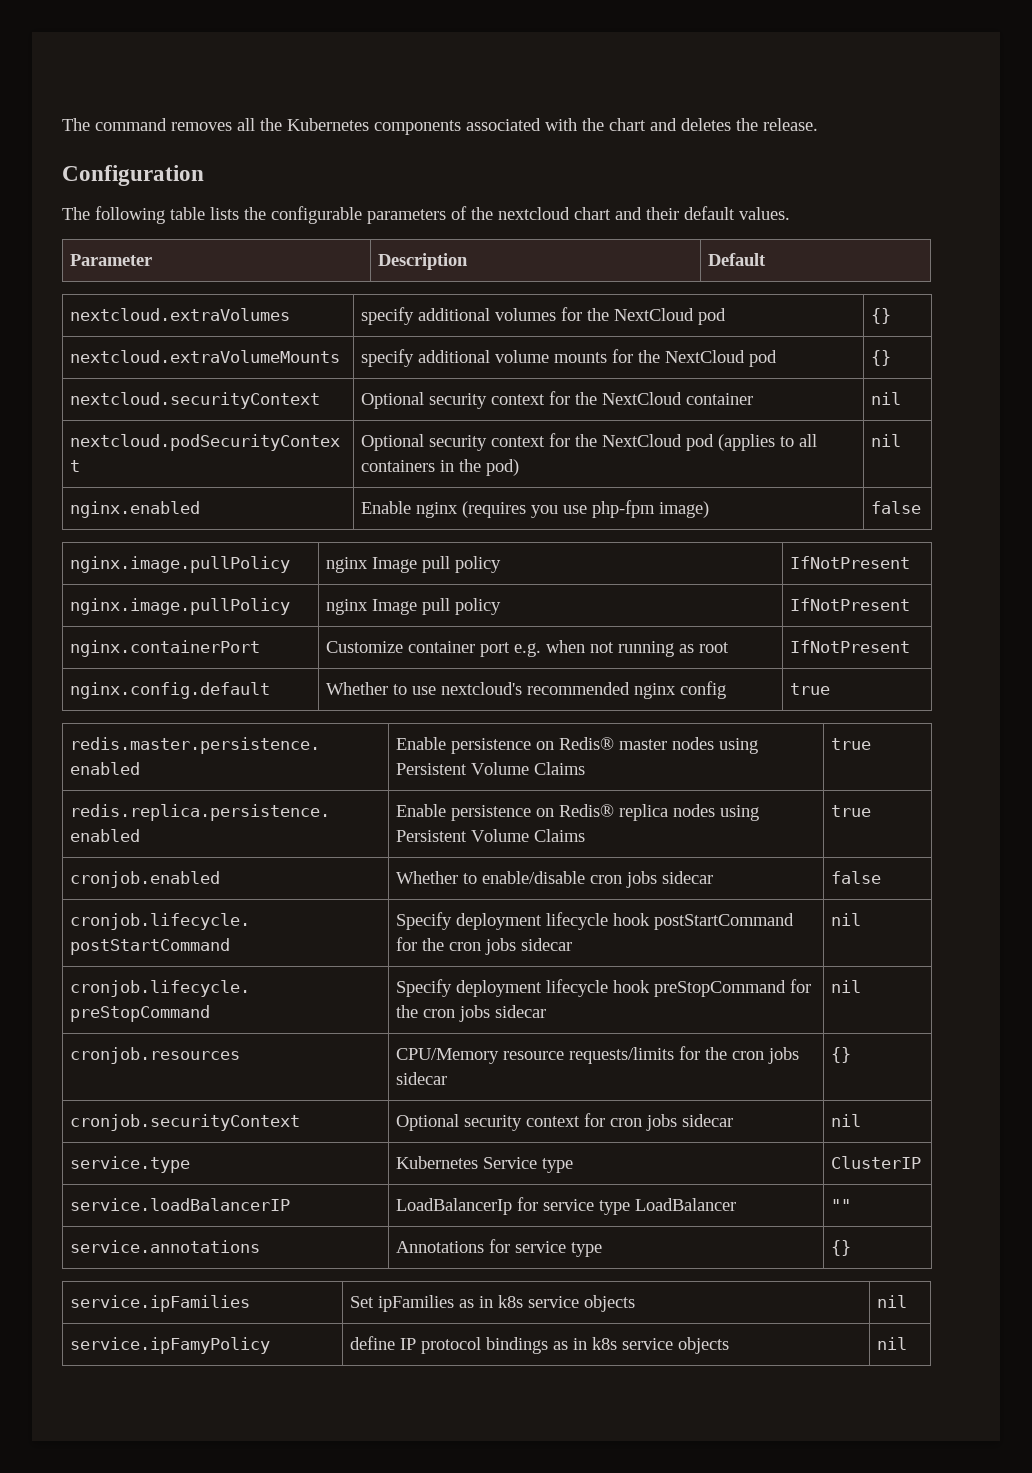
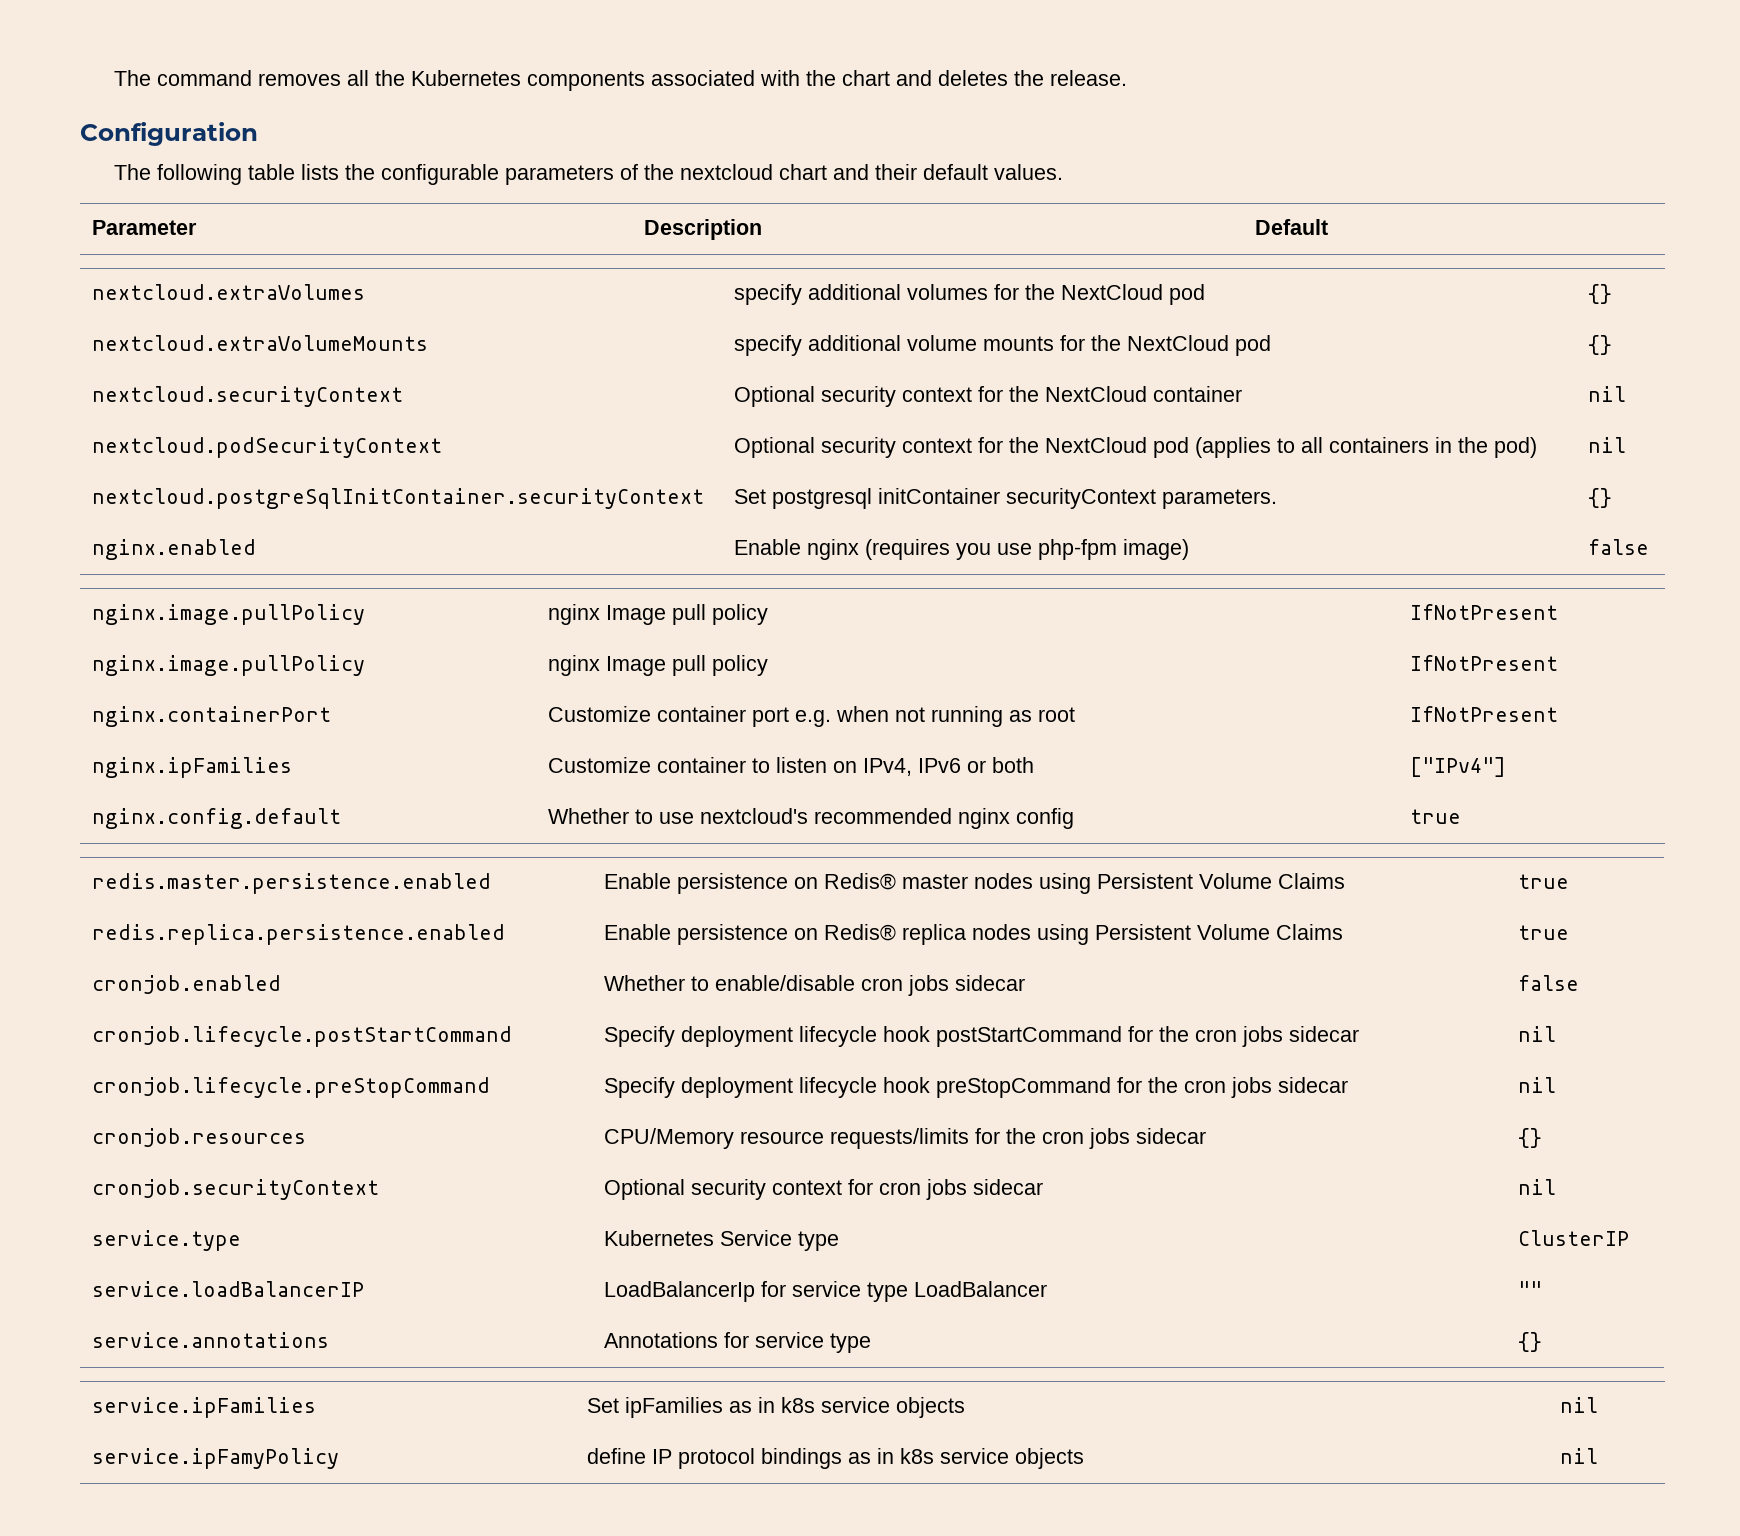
+ nextcloud.postgreSqlInitContainer.securityContext | Set postgresql initContainer securityContext parameters. | {}
+ nginx.ipFamilies | Customize container to listen on IPv4, IPv6 or both | ["IPv4"]

